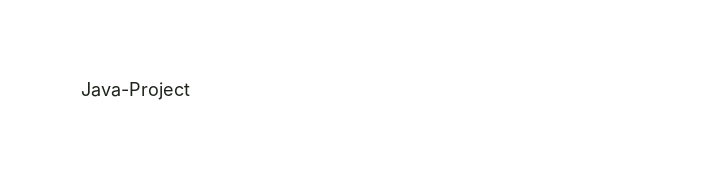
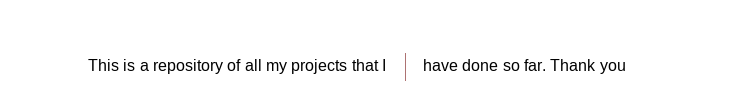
- Java-Project
+ This is a repository of all my projects that I have done so far. Thank you

